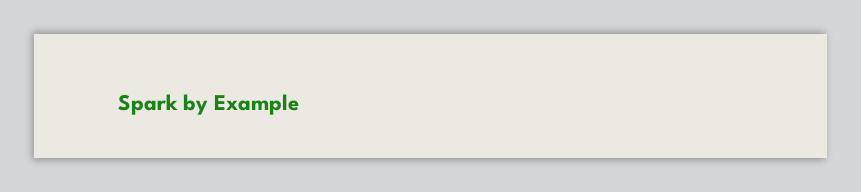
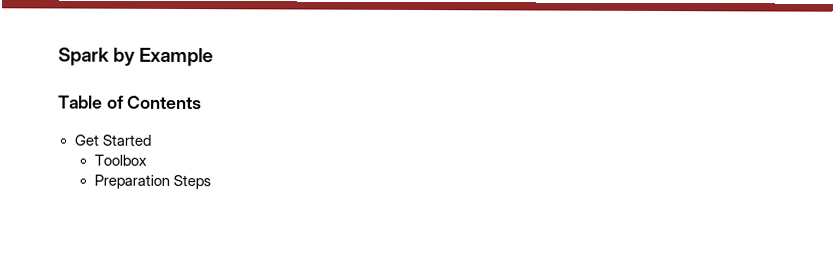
+ Table of Contents
+ Get Started
+ Toolbox
+ Preparation Steps

